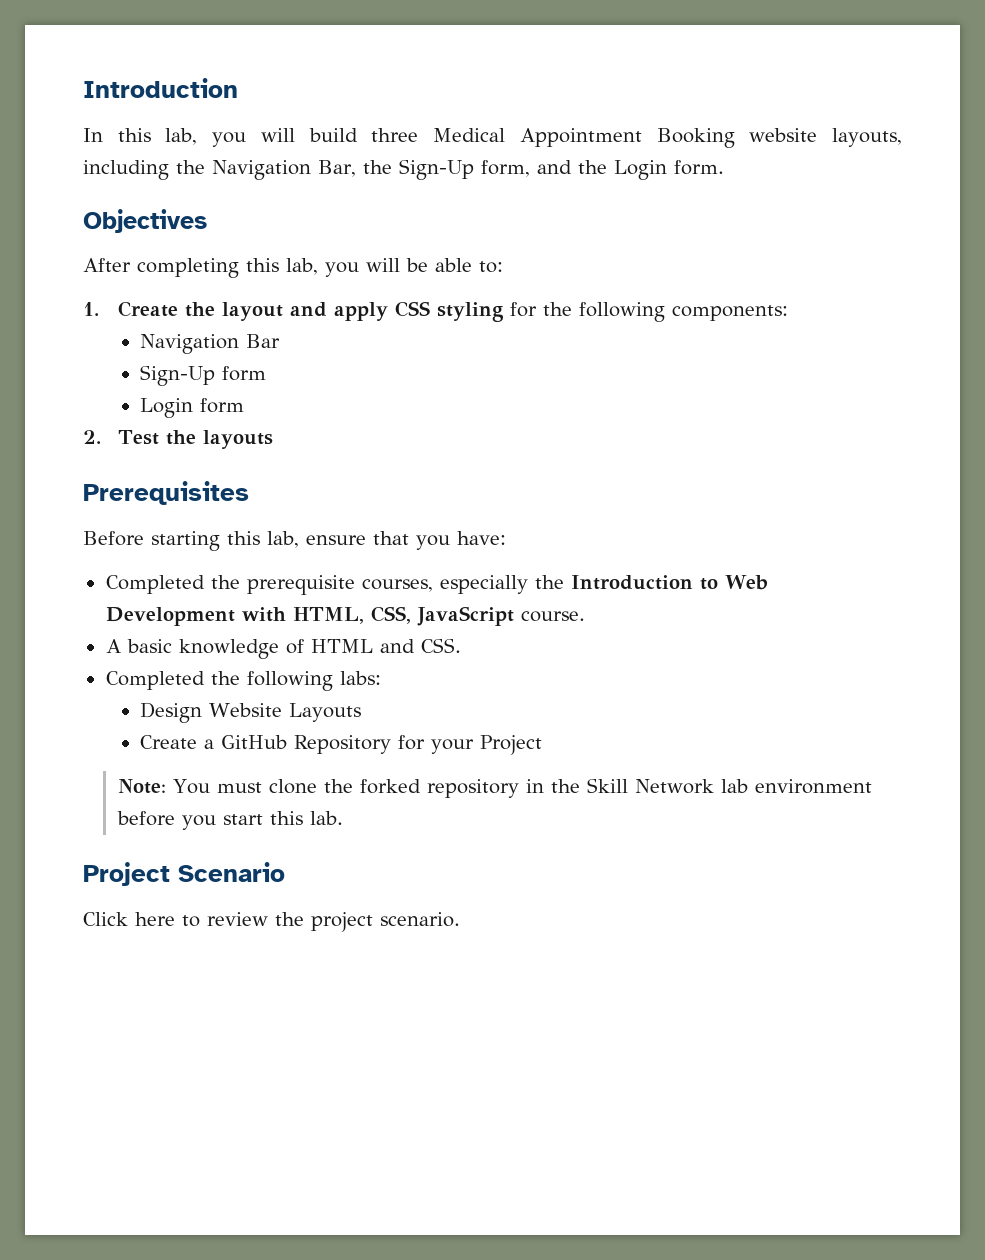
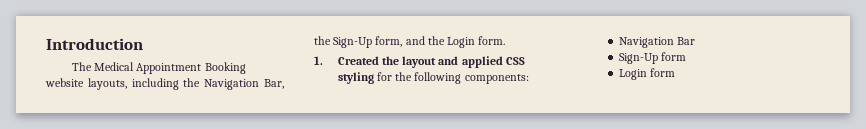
- In this lab, you will build three Medical Appointment Booking website layouts, including the Navigation Bar, the Sign-Up form, and the Login form.
+ The Medical Appointment Booking website layouts, including the Navigation Bar, the Sign-Up form, and the Login form.
- Objectives
- After completing this lab, you will be able to:
- 1. Create the layout and apply CSS styling for the following components:
+ 1. Created the layout and applied CSS styling for the following components:
- 2. Test the layouts
- Prerequisites
- Before starting this lab, ensure that you have:
- Completed the prerequisite courses, especially the Introduction to Web Development with HTML, CSS, JavaScript course.
- A basic knowledge of HTML and CSS.
- Completed the following labs:
- Design Website Layouts
- Create a GitHub Repository for your Project
- Note: You must clone the forked repository in the Skill Network lab environment before you start this lab.
- Project Scenario
- Click here to review the project scenario.

